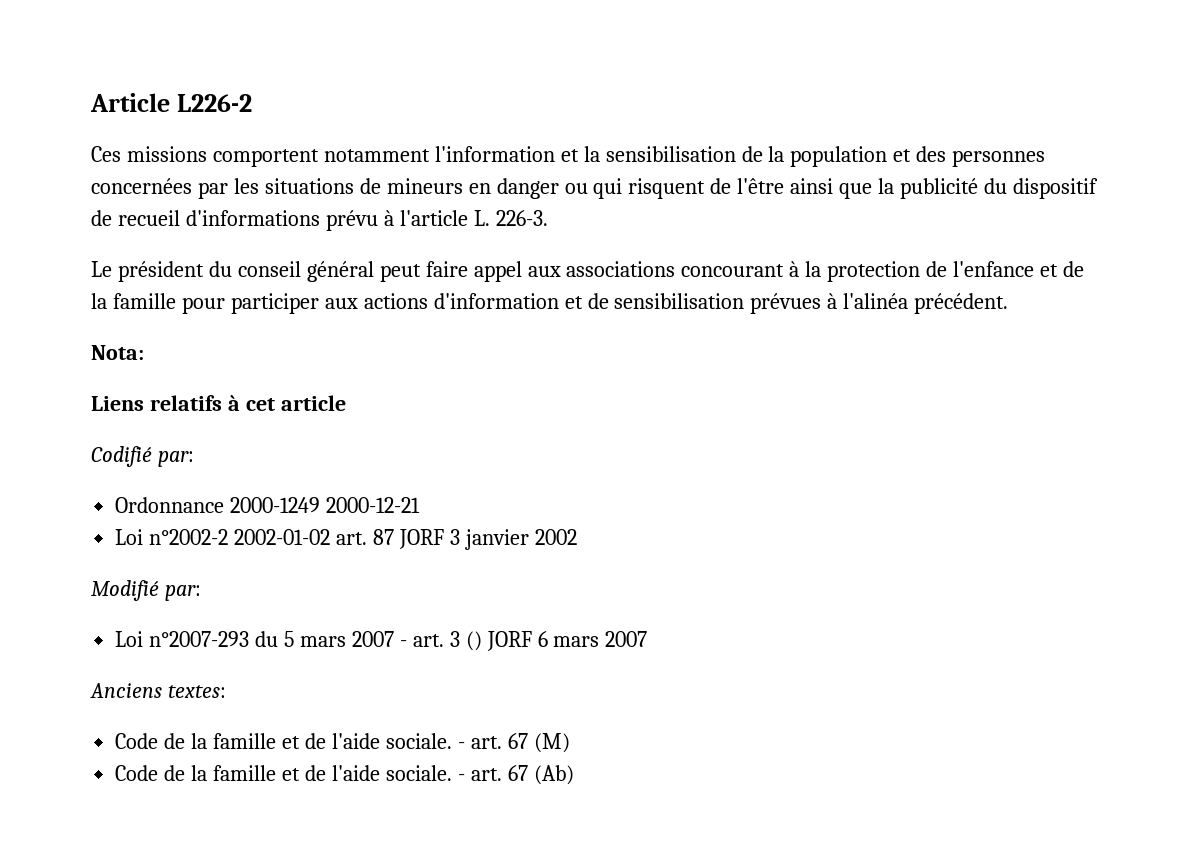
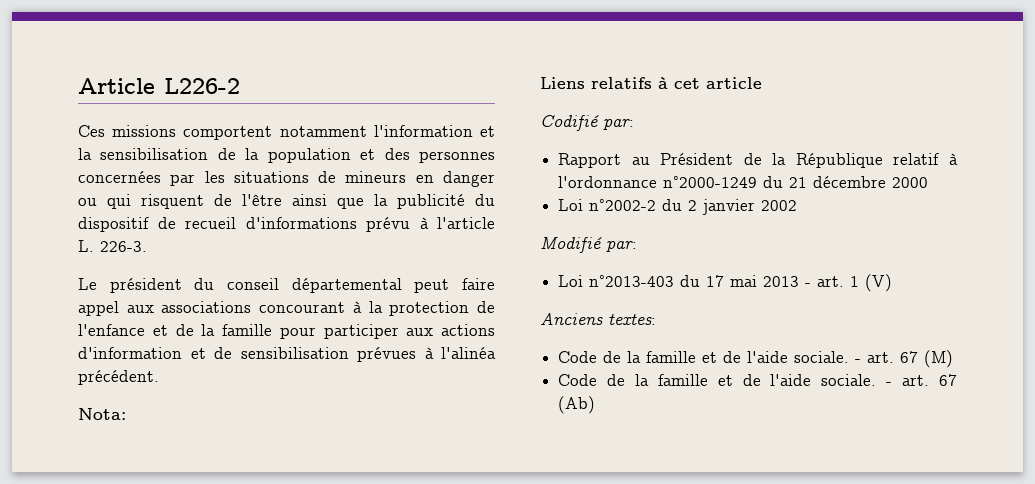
- Le président du conseil général peut faire appel aux associations concourant à la protection de l'enfance et de la famille pour participer aux actions d'information et de sensibilisation prévues à l'alinéa précédent.
+ Le président du conseil départemental peut faire appel aux associations concourant à la protection de l'enfance et de la famille pour participer aux actions d'information et de sensibilisation prévues à l'alinéa précédent.
- Ordonnance 2000-1249 2000-12-21
- Loi n°2002-2 2002-01-02 art. 87 JORF 3 janvier 2002
+ Rapport au Président de la République relatif à l'ordonnance n°2000-1249 du 21 décembre 2000
+ Loi n°2002-2 du 2 janvier 2002
- Loi n°2007-293 du 5 mars 2007 - art. 3 () JORF 6 mars 2007
+ Loi n°2013-403 du 17 mai 2013 - art. 1 (V)

